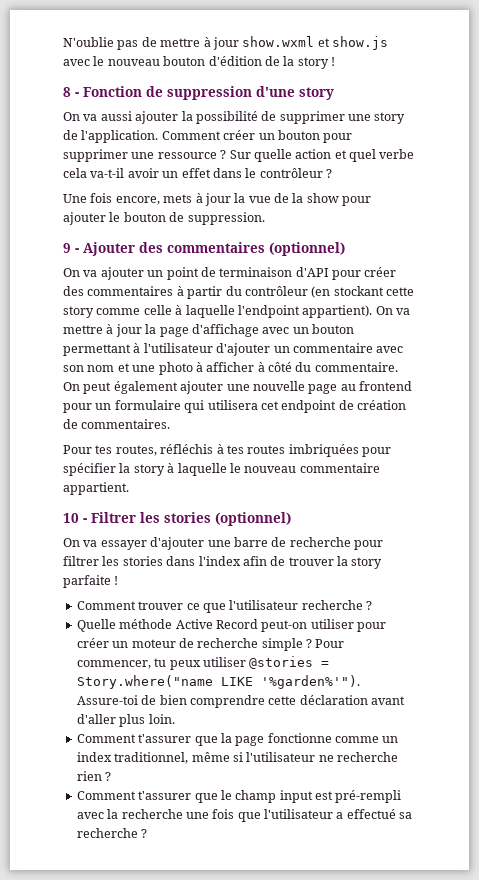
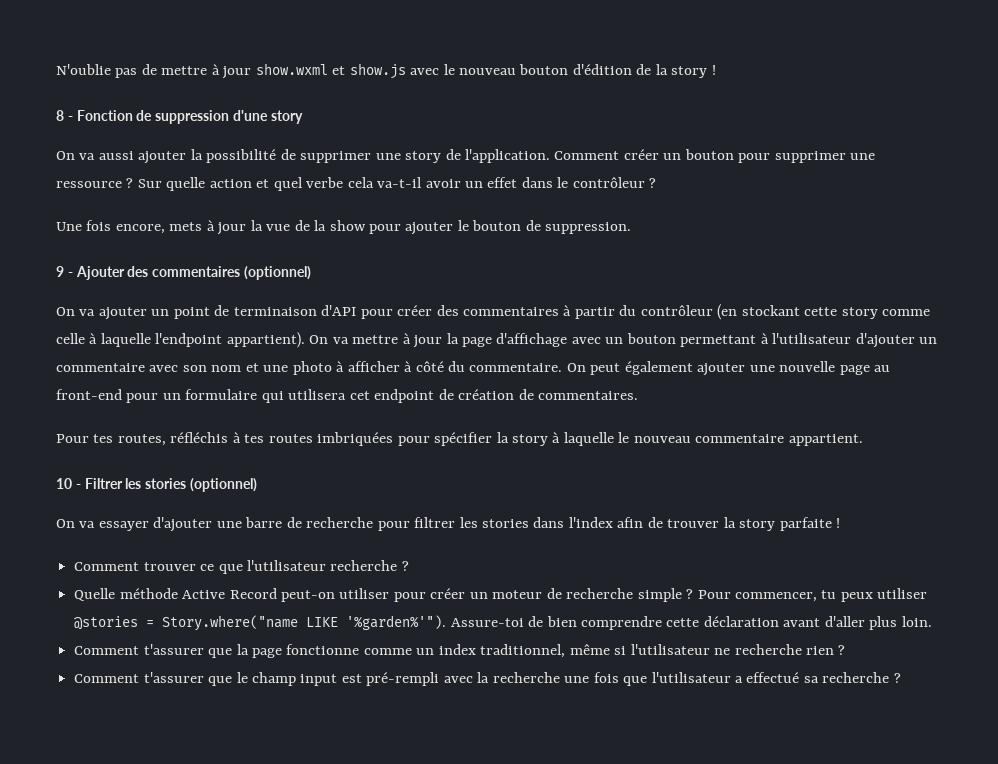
- On peut également ajouter une nouvelle page au frontend pour un formulaire qui utilisera cet endpoint de création de commentaires.
+ On peut également ajouter une nouvelle page au front-end pour un formulaire qui utilisera cet endpoint de création de commentaires.

